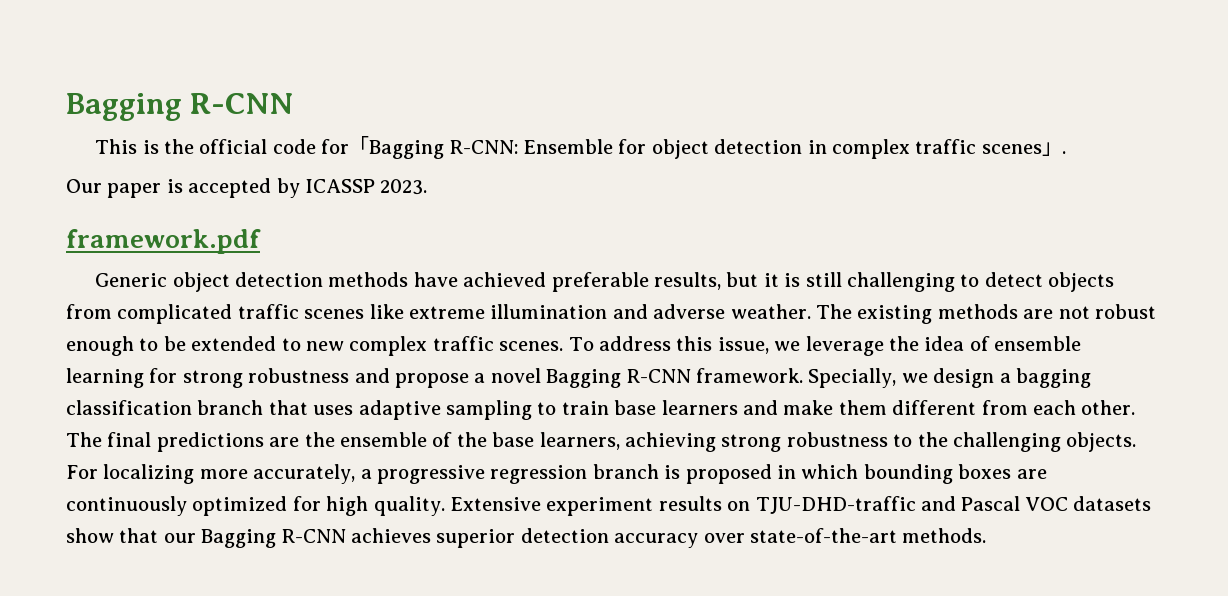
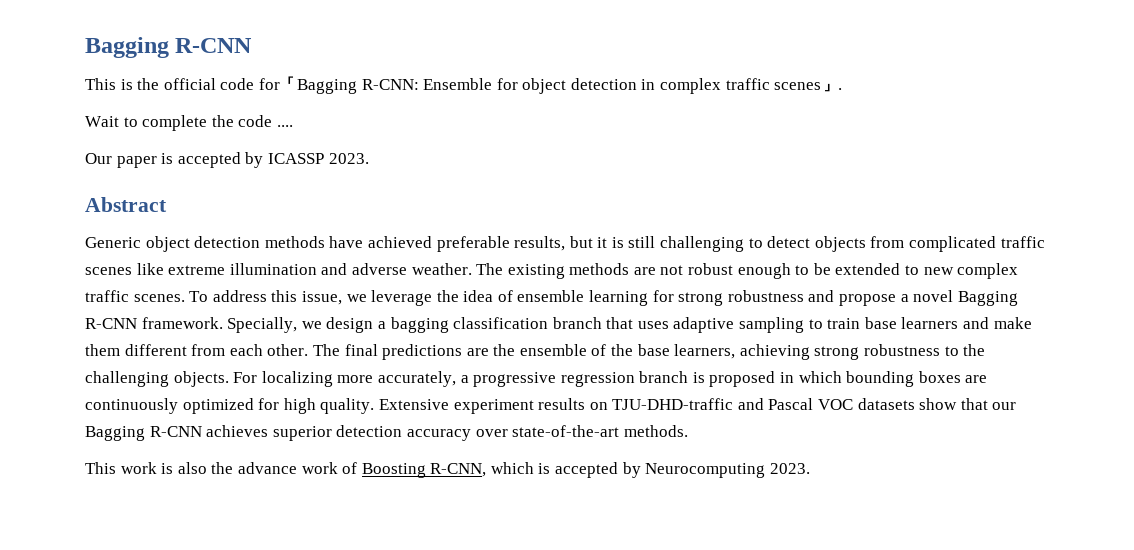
+ Wait to complete the code ....
- framework.pdf
+ Abstract
+ This work is also the advance work of Boosting R-CNN, which is accepted by Neurocomputing 2023.

